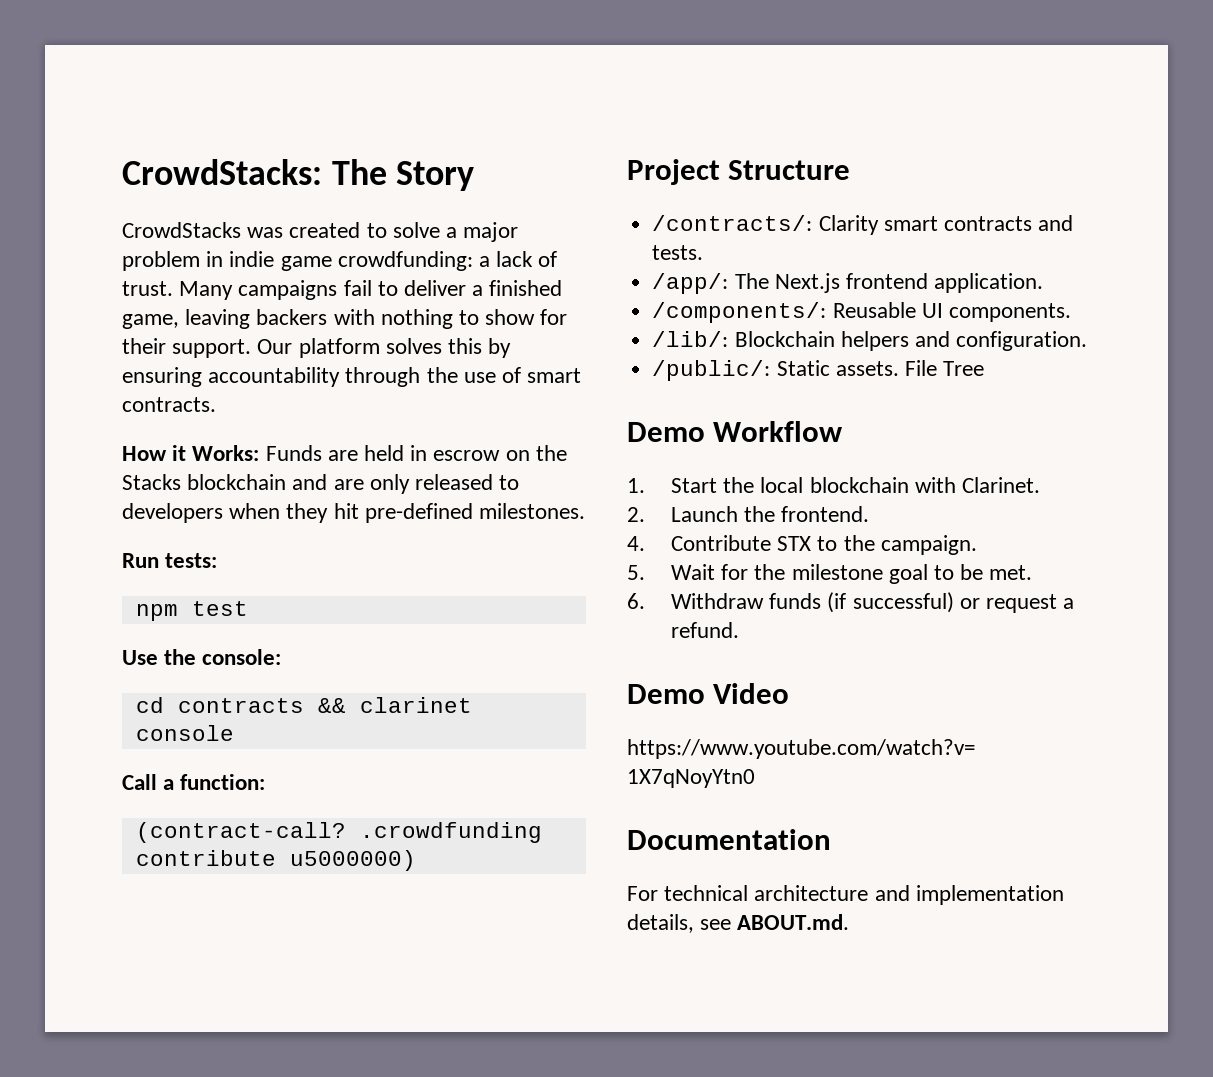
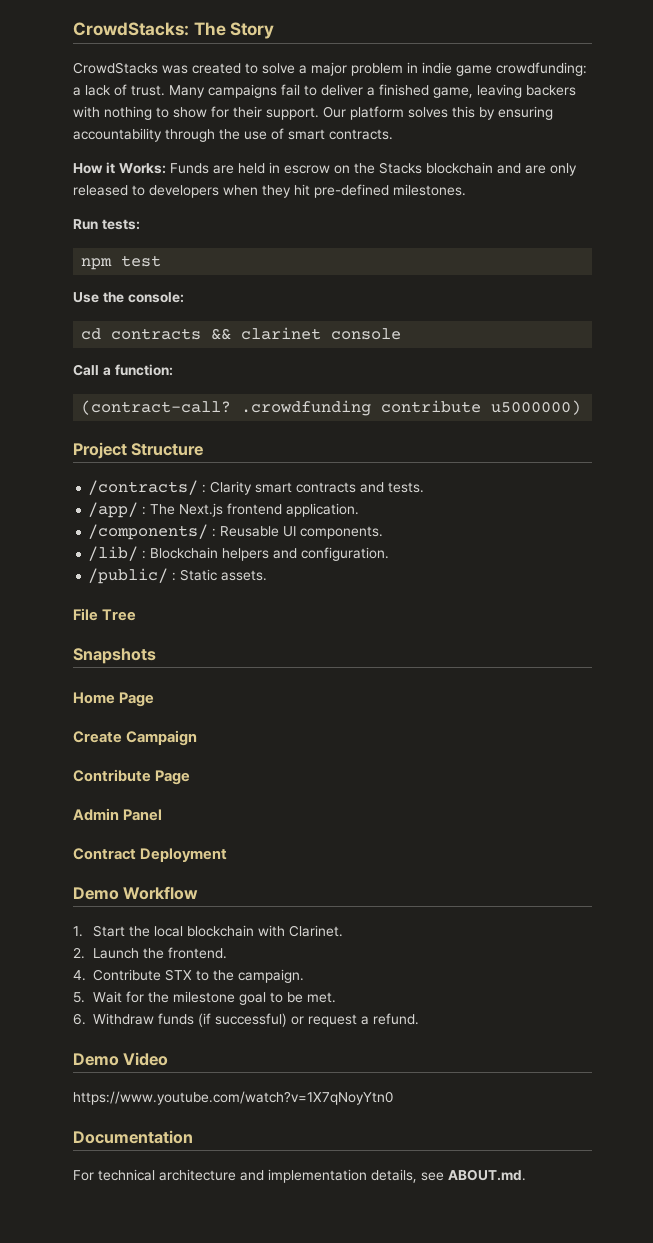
- /contracts/: Clarity smart contracts and tests.
+ /contracts/ : Clarity smart contracts and tests.
- /app/: The Next.js frontend application.
+ /app/ : The Next.js frontend application.
- /components/: Reusable UI components.
+ /components/ : Reusable UI components.
- /lib/: Blockchain helpers and configuration.
+ /lib/ : Blockchain helpers and configuration.
- /public/: Static assets. File Tree
+ /public/ : Static assets.
+ File Tree
+ Snapshots
+ Home Page
+ Create Campaign
+ Contribute Page
+ Admin Panel
+ Contract Deployment

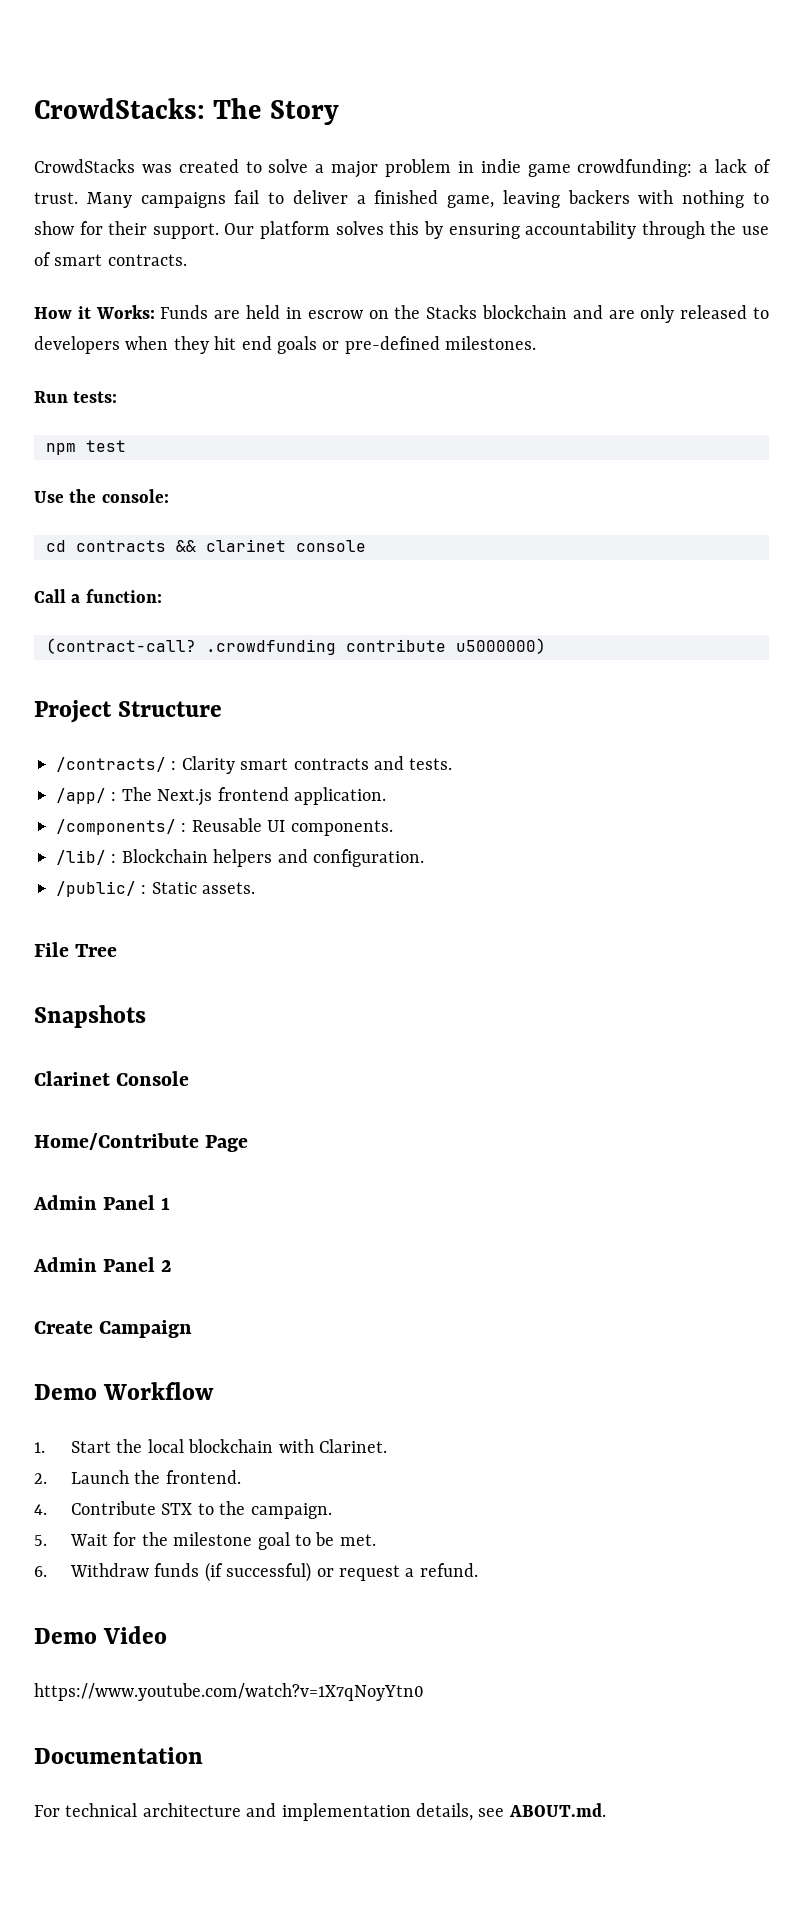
- How it Works: Funds are held in escrow on the Stacks blockchain and are only released to developers when they hit pre-defined milestones.
+ How it Works: Funds are held in escrow on the Stacks blockchain and are only released to developers when they hit end goals or pre-defined milestones.
- Home Page
+ Clarinet Console
+ Home/Contribute Page
+ Admin Panel 1
+ Admin Panel 2
  Create Campaign
- Contribute Page
- Admin Panel
- Contract Deployment

